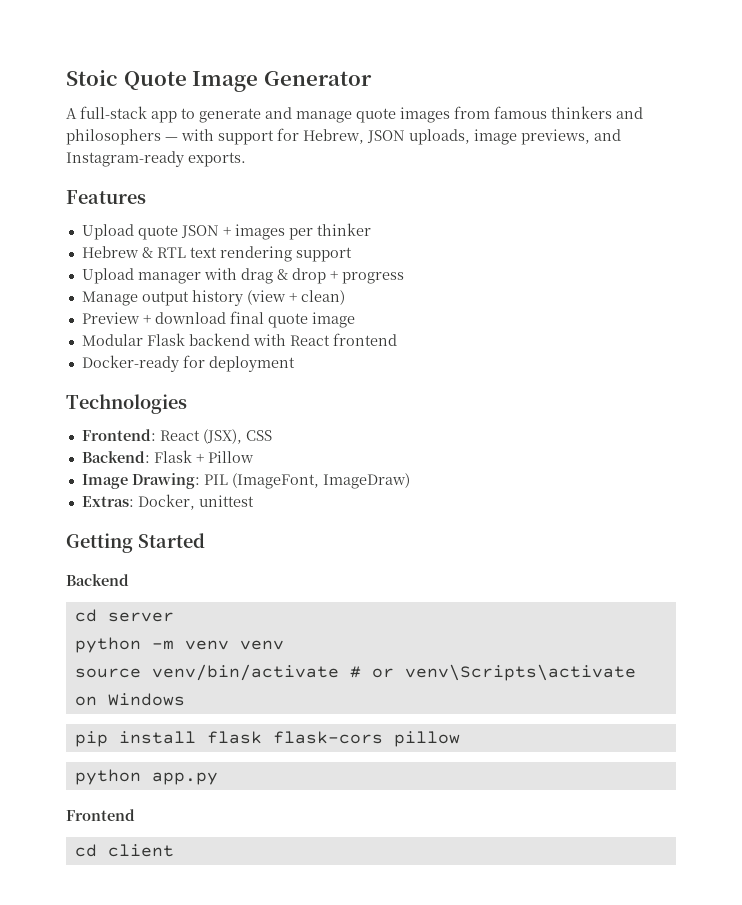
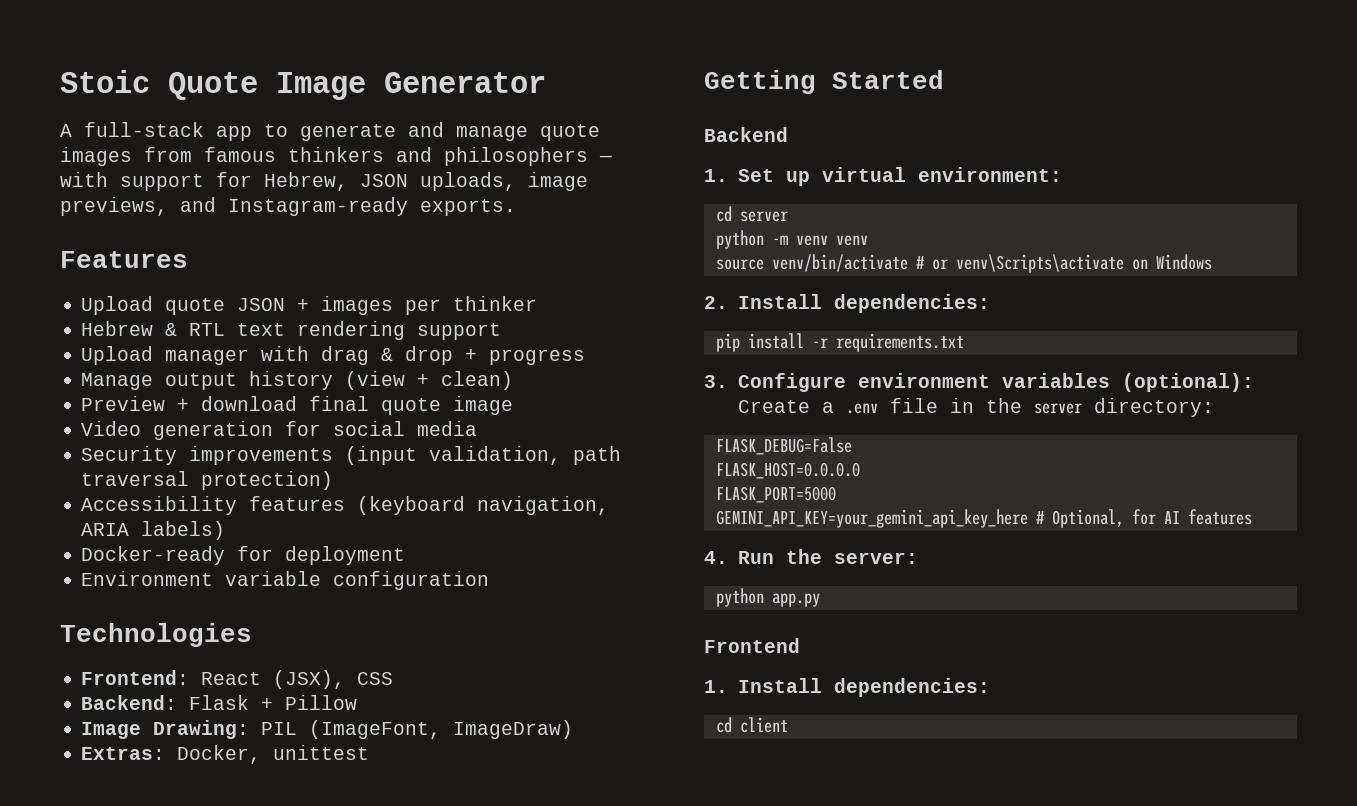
- Modular Flask backend with React frontend
+ Video generation for social media
+ Security improvements (input validation, path traversal protection)
+ Accessibility features (keyboard navigation, ARIA labels)
+ Environment variable configuration
+ 1. Set up virtual environment:
+ 2. Install dependencies:
- pip install flask flask-cors pillow
+ pip install -r requirements.txt
+ 3. Configure environment variables (optional): Create a .env file in the server directory:
+ FLASK_DEBUG=False
+ FLASK_HOST=0.0.0.0
+ FLASK_PORT=5000
+ GEMINI_API_KEY=your_gemini_api_key_here # Optional, for AI features
+ 4. Run the server:
+ 1. Install dependencies:

